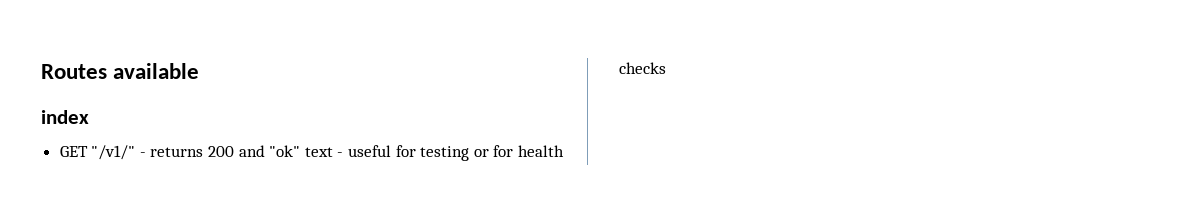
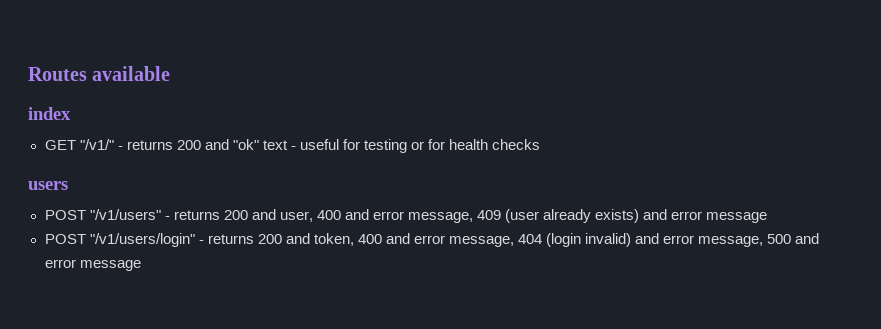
+ users
+ POST "/v1/users" - returns 200 and user, 400 and error message, 409 (user already exists) and error message
+ POST "/v1/users/login" - returns 200 and token, 400 and error message, 404 (login invalid) and error message, 500 and error message

